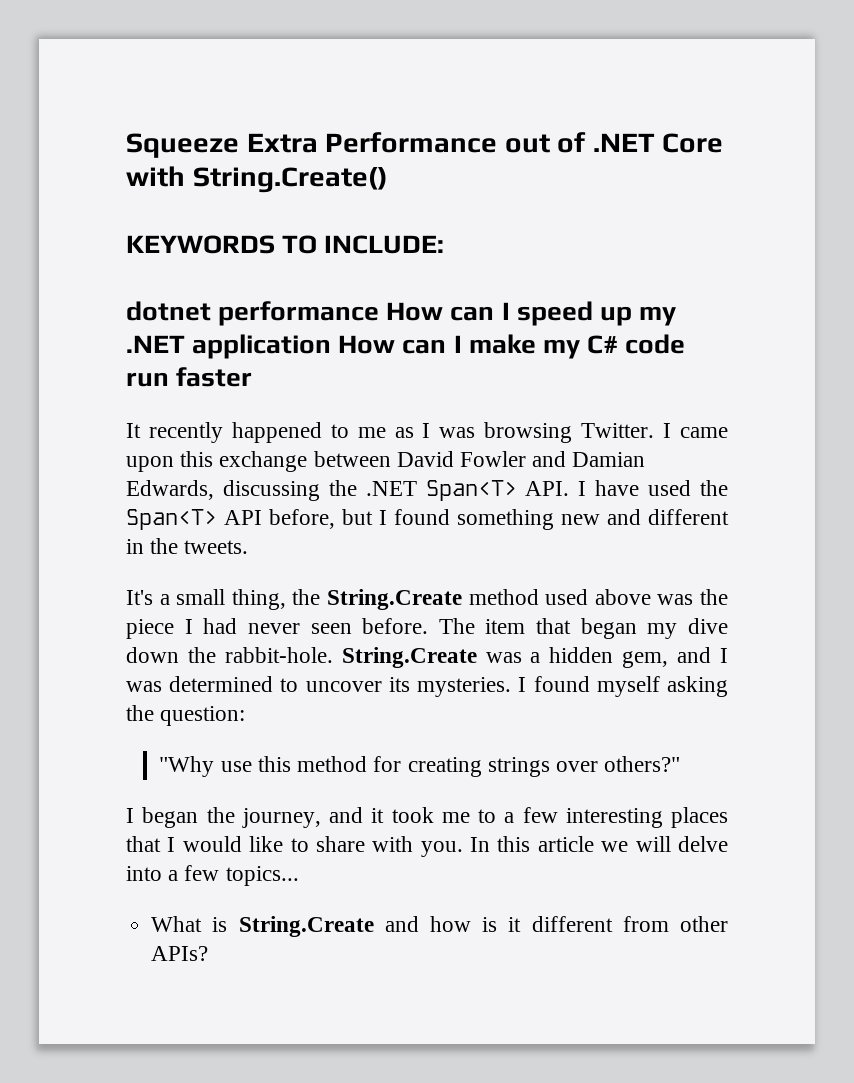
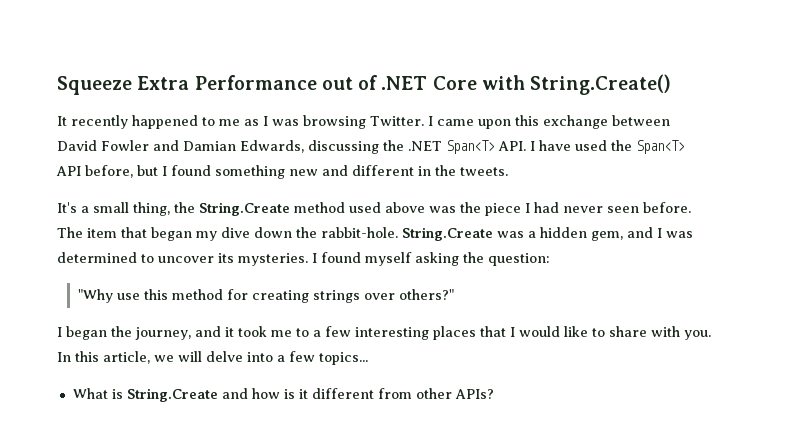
- KEYWORDS TO INCLUDE:
- dotnet performance How can I speed up my .NET application How can I make my C# code run faster
- In this article we will delve into a few topics...
+ In this article, we will delve into a few topics...

